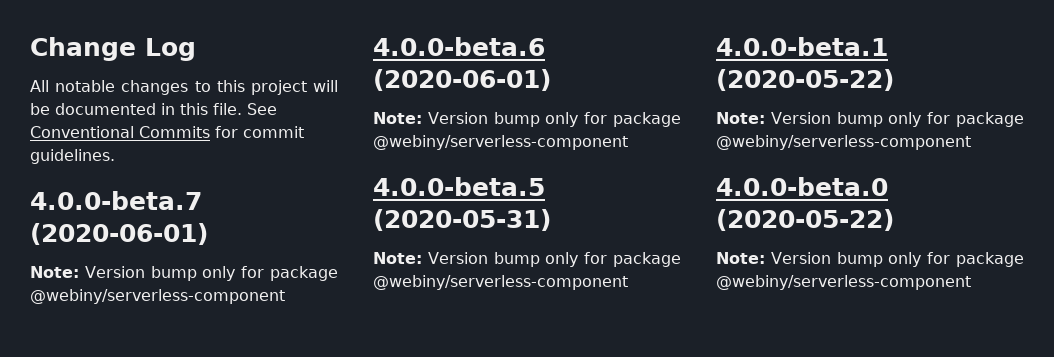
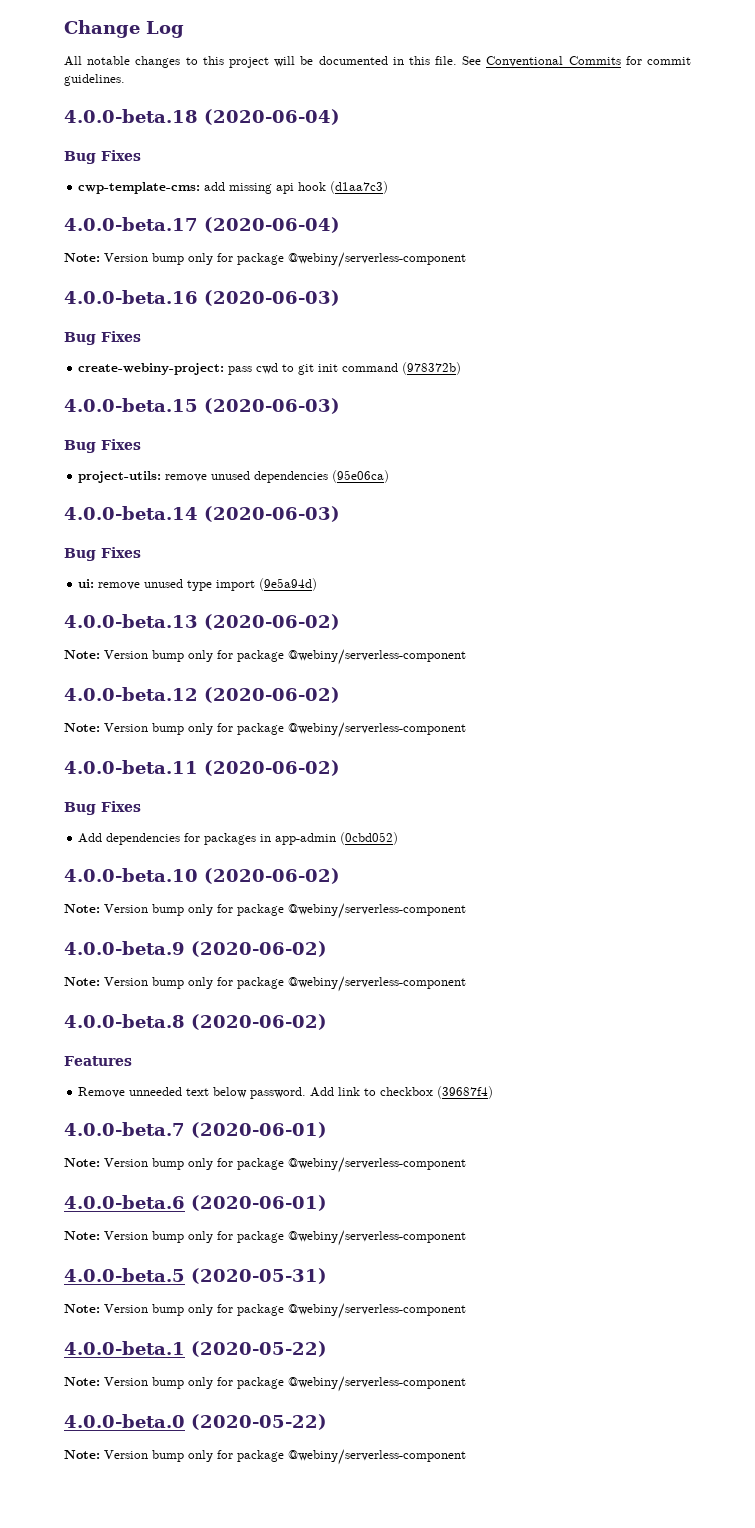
+ 4.0.0-beta.18 (2020-06-04)
+ Bug Fixes
+ cwp-template-cms: add missing api hook (d1aa7c3)
+ 4.0.0-beta.17 (2020-06-04)
+ Note: Version bump only for package @webiny/serverless-component
+ 4.0.0-beta.16 (2020-06-03)
+ Bug Fixes
+ create-webiny-project: pass cwd to git init command (978372b)
+ 4.0.0-beta.15 (2020-06-03)
+ Bug Fixes
+ project-utils: remove unused dependencies (95e06ca)
+ 4.0.0-beta.14 (2020-06-03)
+ Bug Fixes
+ ui: remove unused type import (9e5a94d)
+ 4.0.0-beta.13 (2020-06-02)
+ Note: Version bump only for package @webiny/serverless-component
+ 4.0.0-beta.12 (2020-06-02)
+ Note: Version bump only for package @webiny/serverless-component
+ 4.0.0-beta.11 (2020-06-02)
+ Bug Fixes
+ Add dependencies for packages in app-admin (0cbd052)
+ 4.0.0-beta.10 (2020-06-02)
+ Note: Version bump only for package @webiny/serverless-component
+ 4.0.0-beta.9 (2020-06-02)
+ Note: Version bump only for package @webiny/serverless-component
+ 4.0.0-beta.8 (2020-06-02)
+ Features
+ Remove unneeded text below password. Add link to checkbox (39687f4)

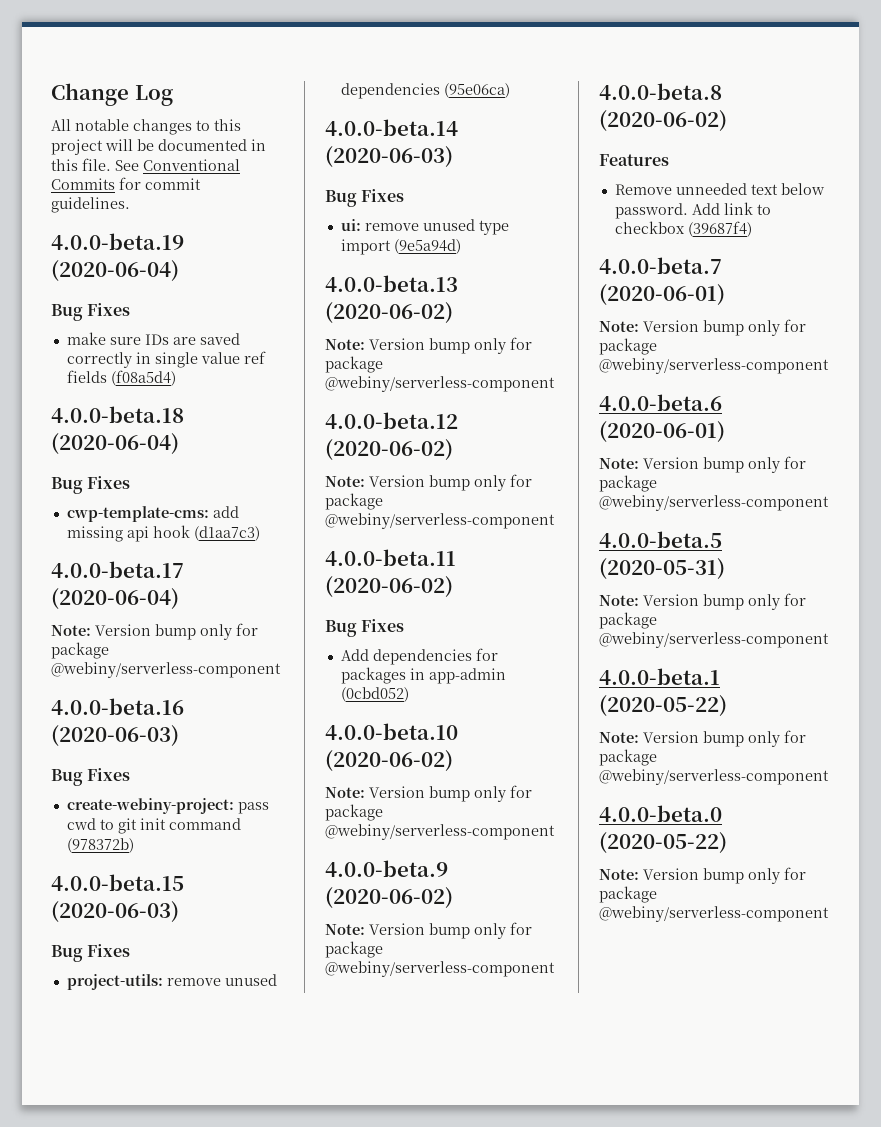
+ 4.0.0-beta.19 (2020-06-04)
+ Bug Fixes
+ make sure IDs are saved correctly in single value ref fields (f08a5d4)

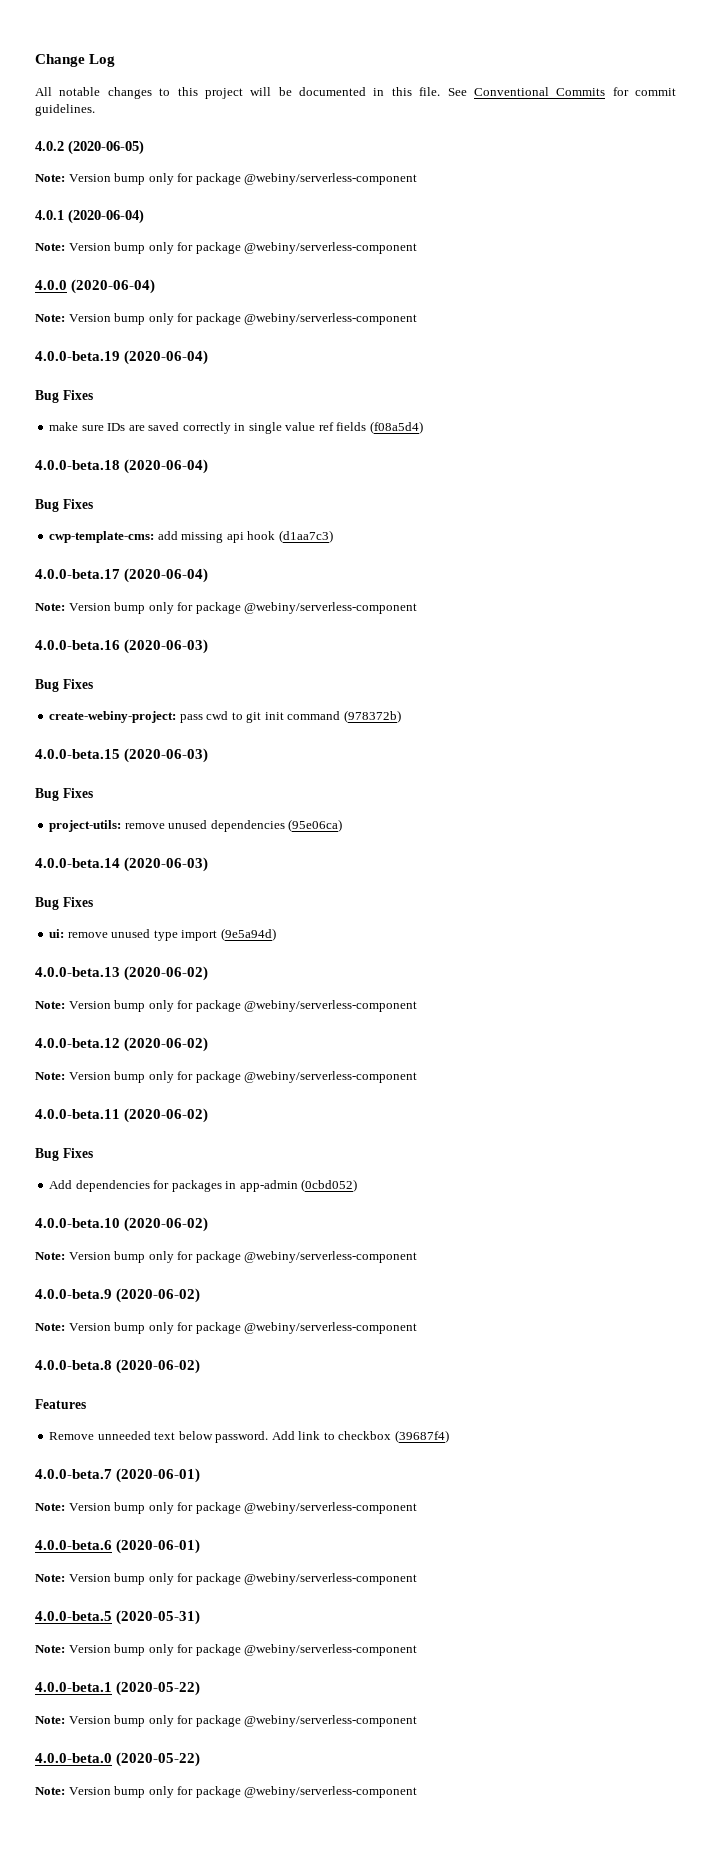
+ 4.0.2 (2020-06-05)
+ Note: Version bump only for package @webiny/serverless-component
+ 4.0.1 (2020-06-04)
+ Note: Version bump only for package @webiny/serverless-component
+ 4.0.0 (2020-06-04)
+ Note: Version bump only for package @webiny/serverless-component

